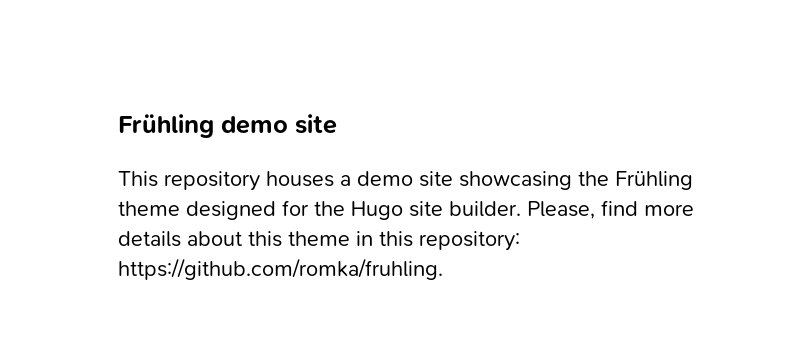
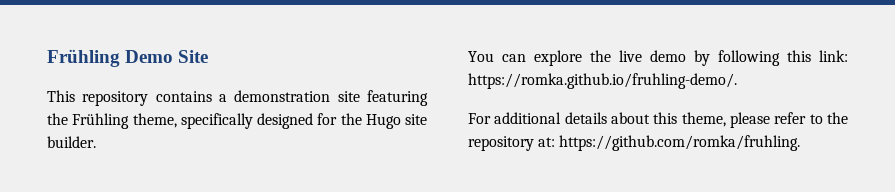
- Frühling demo site
+ Frühling Demo Site
- This repository houses a demo site showcasing the Frühling theme designed for the Hugo site builder. Please, find more details about this theme in this repository: https://github.com/romka/fruhling.
+ This repository contains a demonstration site featuring the Frühling theme, specifically designed for the Hugo site builder.
+ You can explore the live demo by following this link: https://romka.github.io/fruhling-demo/.
+ For additional details about this theme, please refer to the repository at: https://github.com/romka/fruhling.

